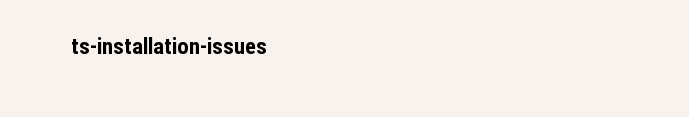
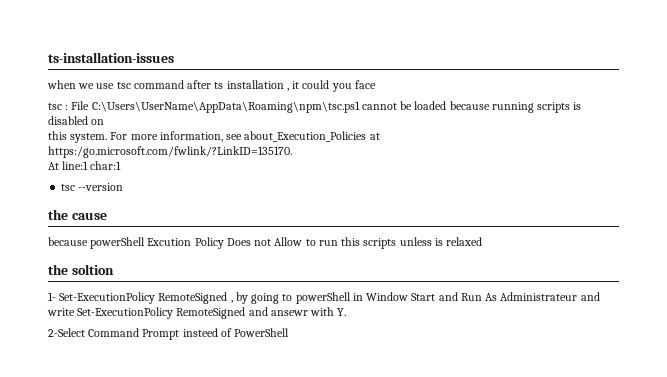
+ when we use tsc command after ts installation , it could you face
+ tsc : File C:\Users\UserName\AppData\Roaming\npm\tsc.ps1 cannot be loaded because running scripts is disabled on
+ this system. For more information, see about_Execution_Policies at https:/go.microsoft.com/fwlink/?LinkID=135170.
+ At line:1 char:1
+ tsc --version
+ the cause
+ because powerShell Excution Policy Does not Allow to run this scripts unless is relaxed
+ the soltion
+ 1- Set-ExecutionPolicy RemoteSigned , by going to powerShell in Window Start and Run As Administrateur and write Set-ExecutionPolicy RemoteSigned and ansewr with Y.
+ 2-Select Command Prompt insteed of PowerShell

